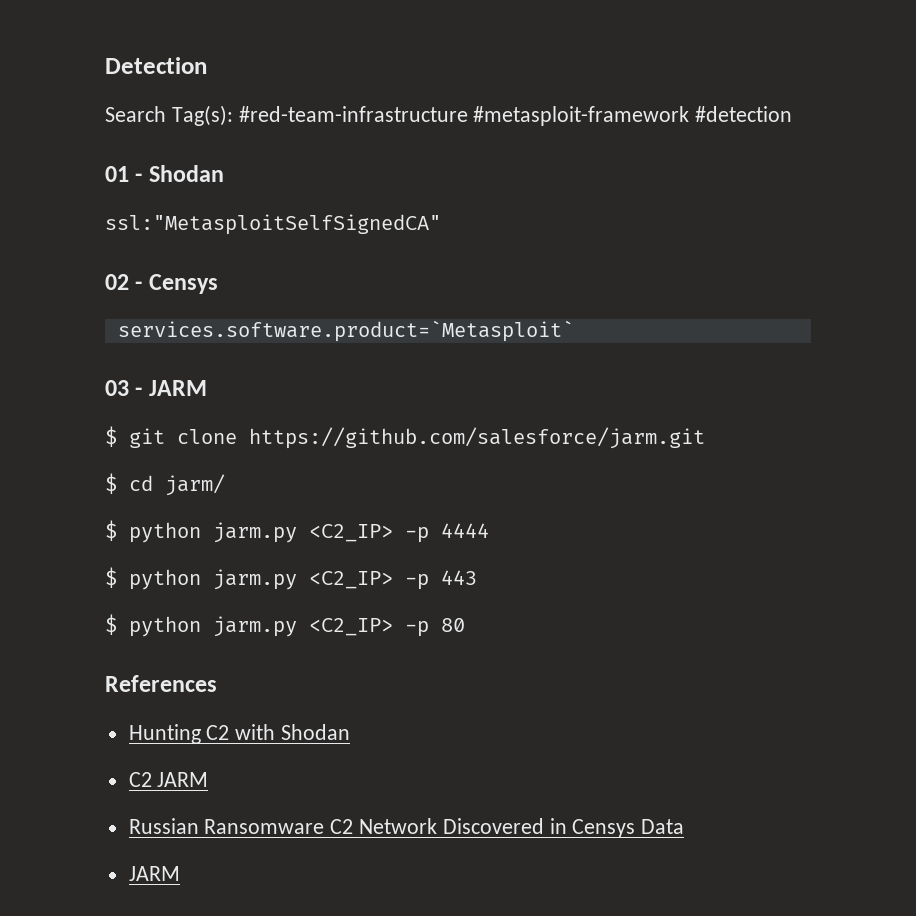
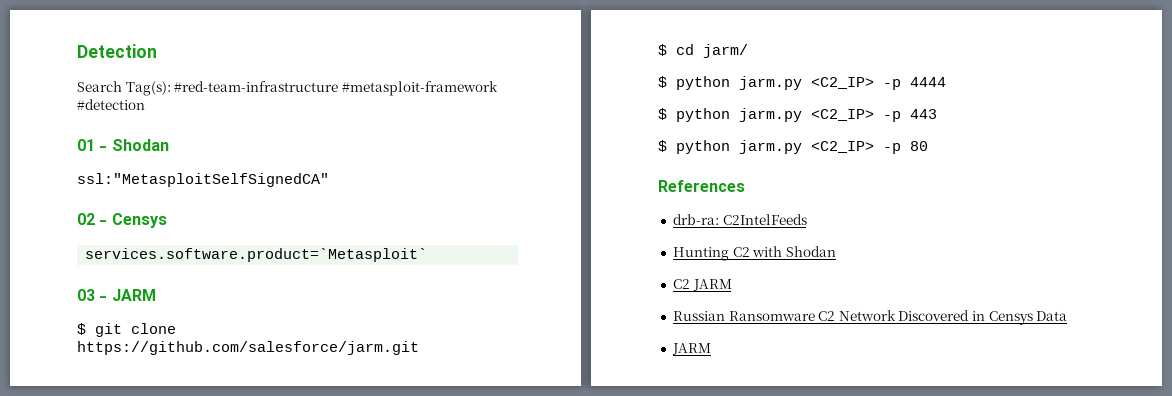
+ drb-ra: C2IntelFeeds

